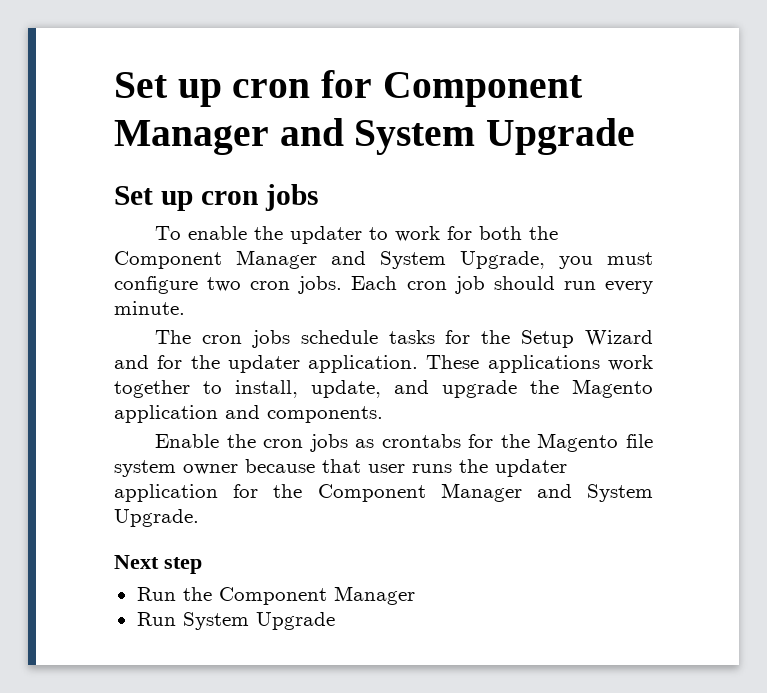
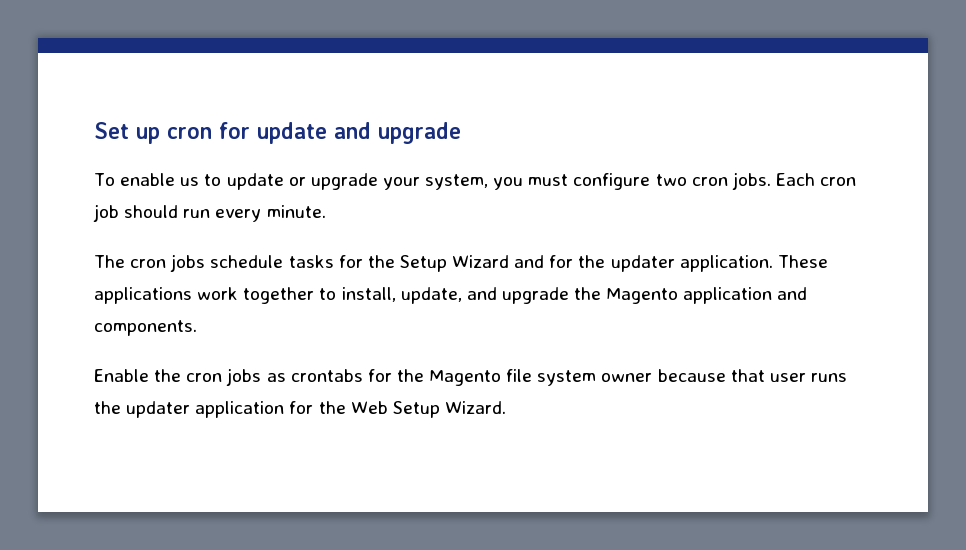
- Set up cron for Component Manager and System Upgrade
- Set up cron jobs
- To enable the updater to work for both the Component Manager and System Upgrade, you must configure two cron jobs.
+ Set up cron for update and upgrade
+ To enable us to update or upgrade your system, you must configure two cron jobs.
- Enable the cron jobs as crontabs for the Magento file system owner because that user runs the updater application for the Component Manager and System Upgrade.
- Next step
- Run the Component Manager
- Run System Upgrade
+ Enable the cron jobs as crontabs for the Magento file system owner because that user runs the updater application for the Web Setup Wizard.

